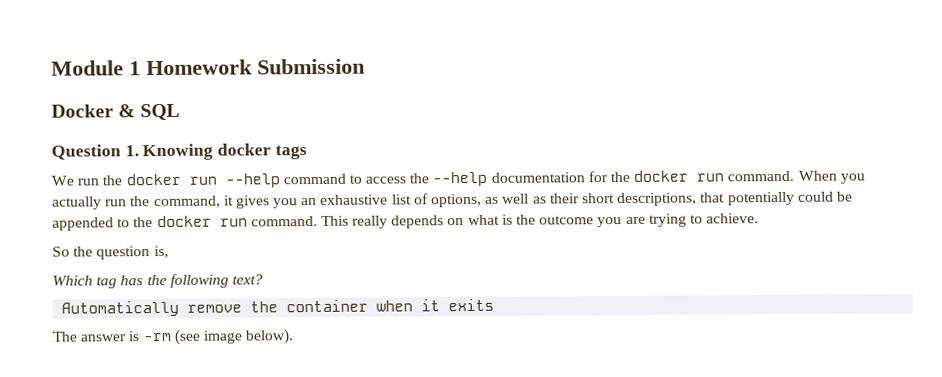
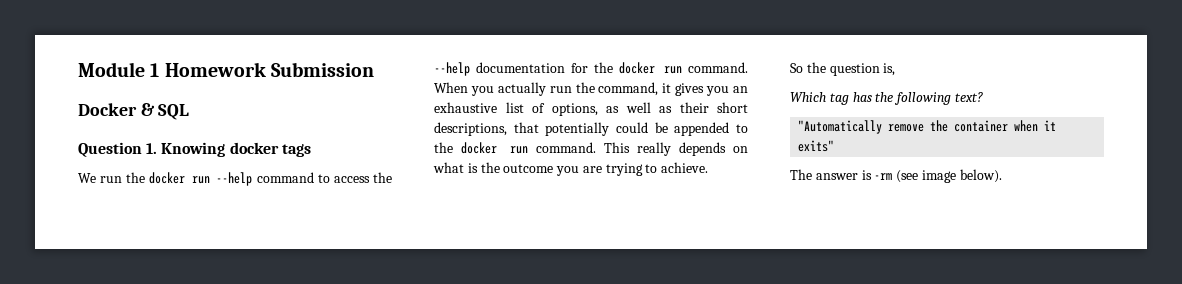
- Automatically remove the container when it exits
+ "Automatically remove the container when it exits"

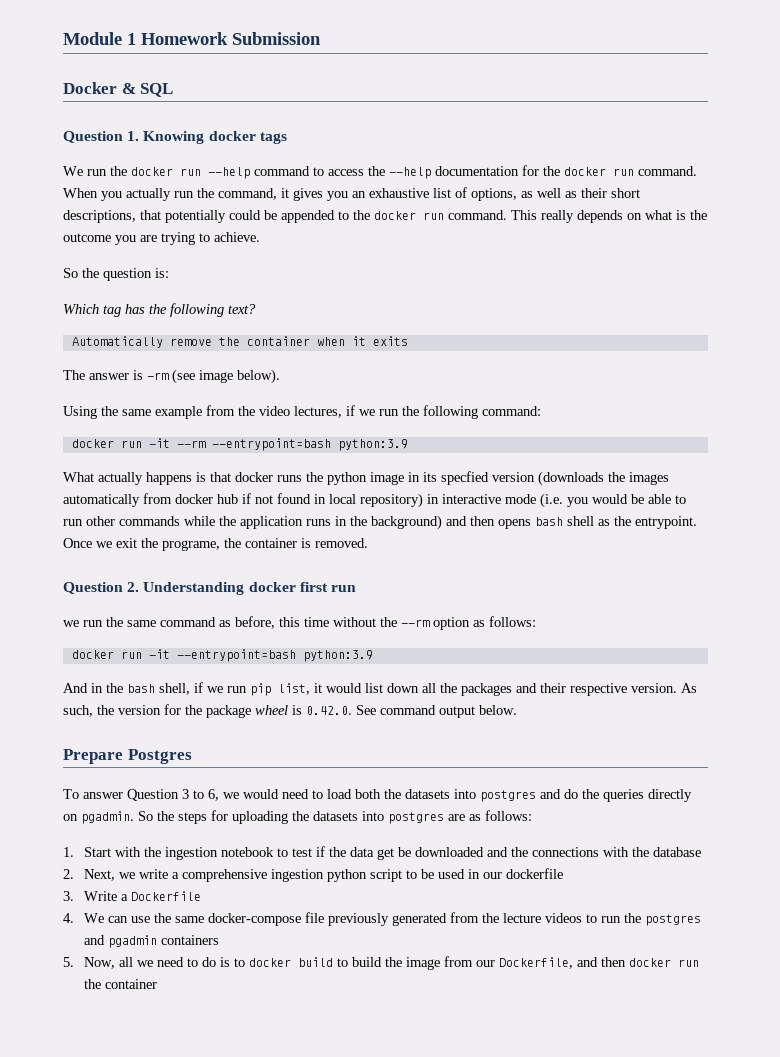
- So the question is,
+ So the question is:
- "Automatically remove the container when it exits"
+ Automatically remove the container when it exits
+ Using the same example from the video lectures, if we run the following command:
+ docker run -it --rm --entrypoint=bash python:3.9
+ What actually happens is that docker runs the python image in its specfied version (downloads the images automatically from docker hub if not found in local repository) in interactive mode (i.e. you would be able to run other commands while the application runs in the background) and then opens bash shell as the entrypoint. Once we exit the programe, the container is removed.
+ Question 2. Understanding docker first run
+ we run the same command as before, this time without the --rm option as follows:
+ docker run -it --entrypoint=bash python:3.9
+ And in the bash shell, if we run pip list, it would list down all the packages and their respective version. As such, the version for the package wheel is 0.42.0. See command output below.
+ Prepare Postgres
+ To answer Question 3 to 6, we would need to load both the datasets into postgres and do the queries directly on pgadmin. So the steps for uploading the datasets into postgres are as follows:
+ 1. Start with the ingestion notebook to test if the data get be downloaded and the connections with the database
+ 2. Next, we write a comprehensive ingestion python script to be used in our dockerfile
+ 3. Write a Dockerfile
+ 4. We can use the same docker-compose file previously generated from the lecture videos to run the postgres and pgadmin containers
+ 5. Now, all we need to do is to docker build to build the image from our Dockerfile, and then docker run the container

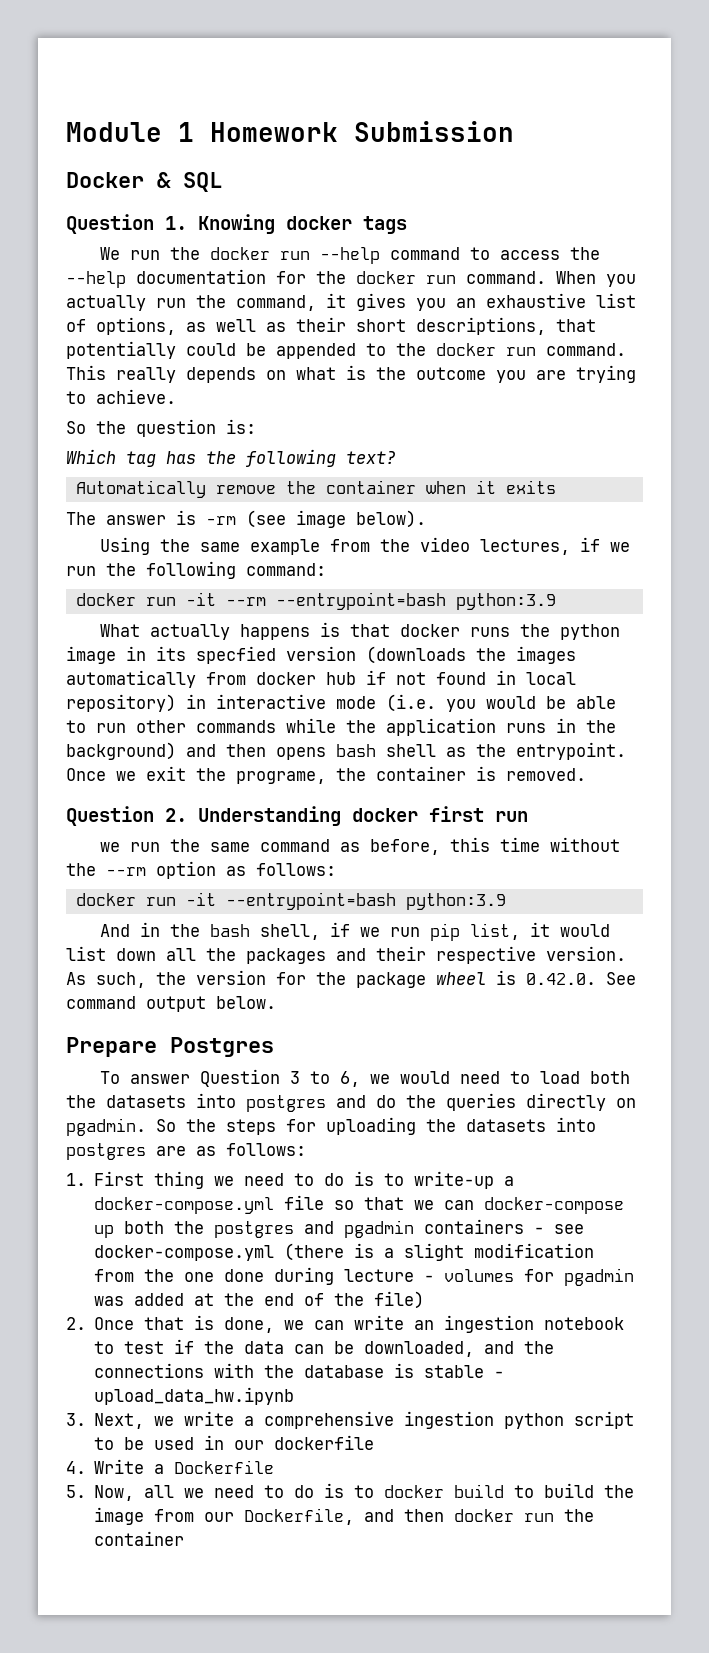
- 1. Start with the ingestion notebook to test if the data get be downloaded and the connections with the database
- 2. Next, we write a comprehensive ingestion python script to be used in our dockerfile
+ 1. First thing we need to do is to write-up a docker-compose.yml file so that we can docker-compose up both the postgres and pgadmin containers - see docker-compose.yml (there is a slight modification from the one done during lecture - volumes for pgadmin was added at the end of the file)
+ 2. Once that is done, we can write an ingestion notebook to test if the data can be downloaded, and the connections with the database is stable - upload_data_hw.ipynb
+ 3. Next, we write a comprehensive ingestion python script to be used in our dockerfile
- 3. Write a Dockerfile
+ 4. Write a Dockerfile
- 4. We can use the same docker-compose file previously generated from the lecture videos to run the postgres and pgadmin containers

